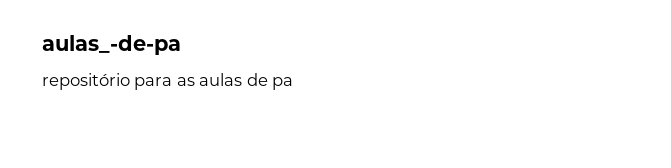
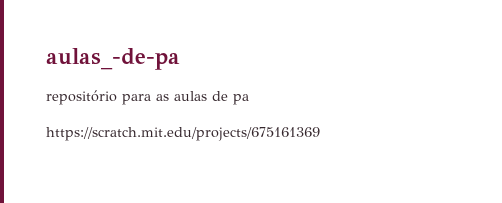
+ https://scratch.mit.edu/projects/675161369

